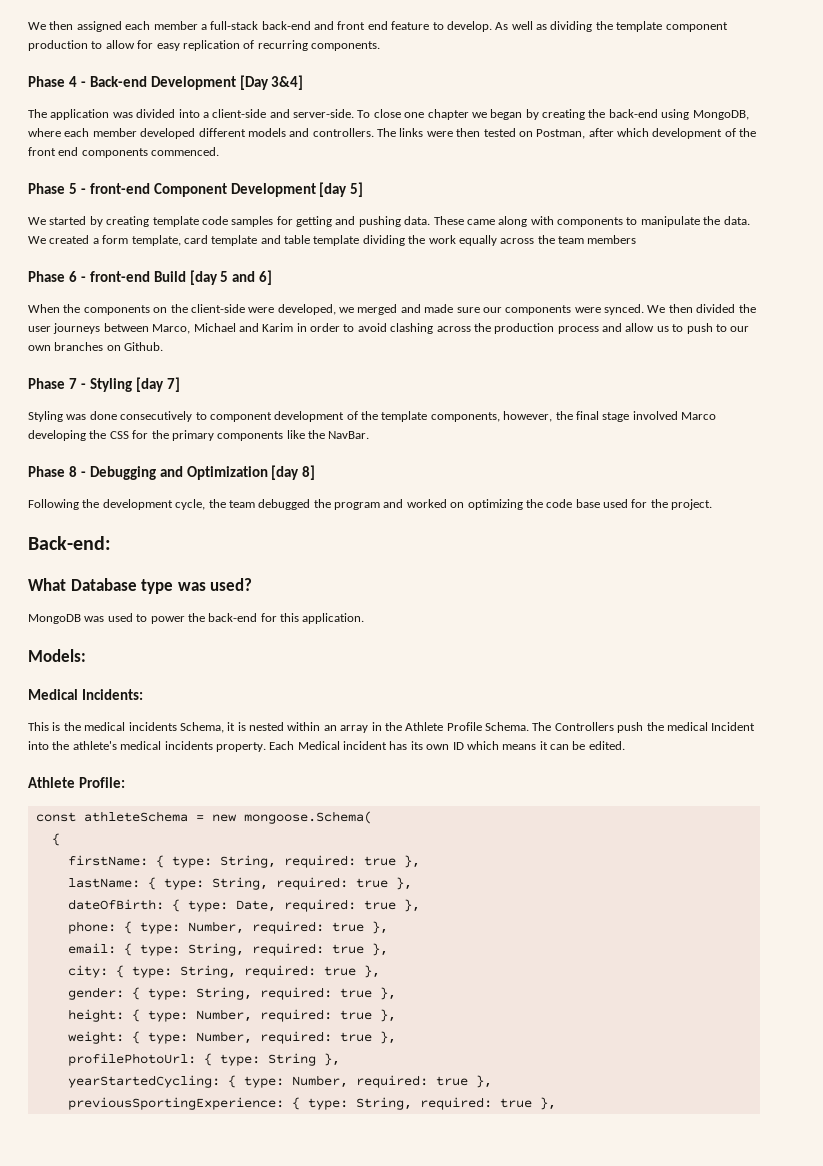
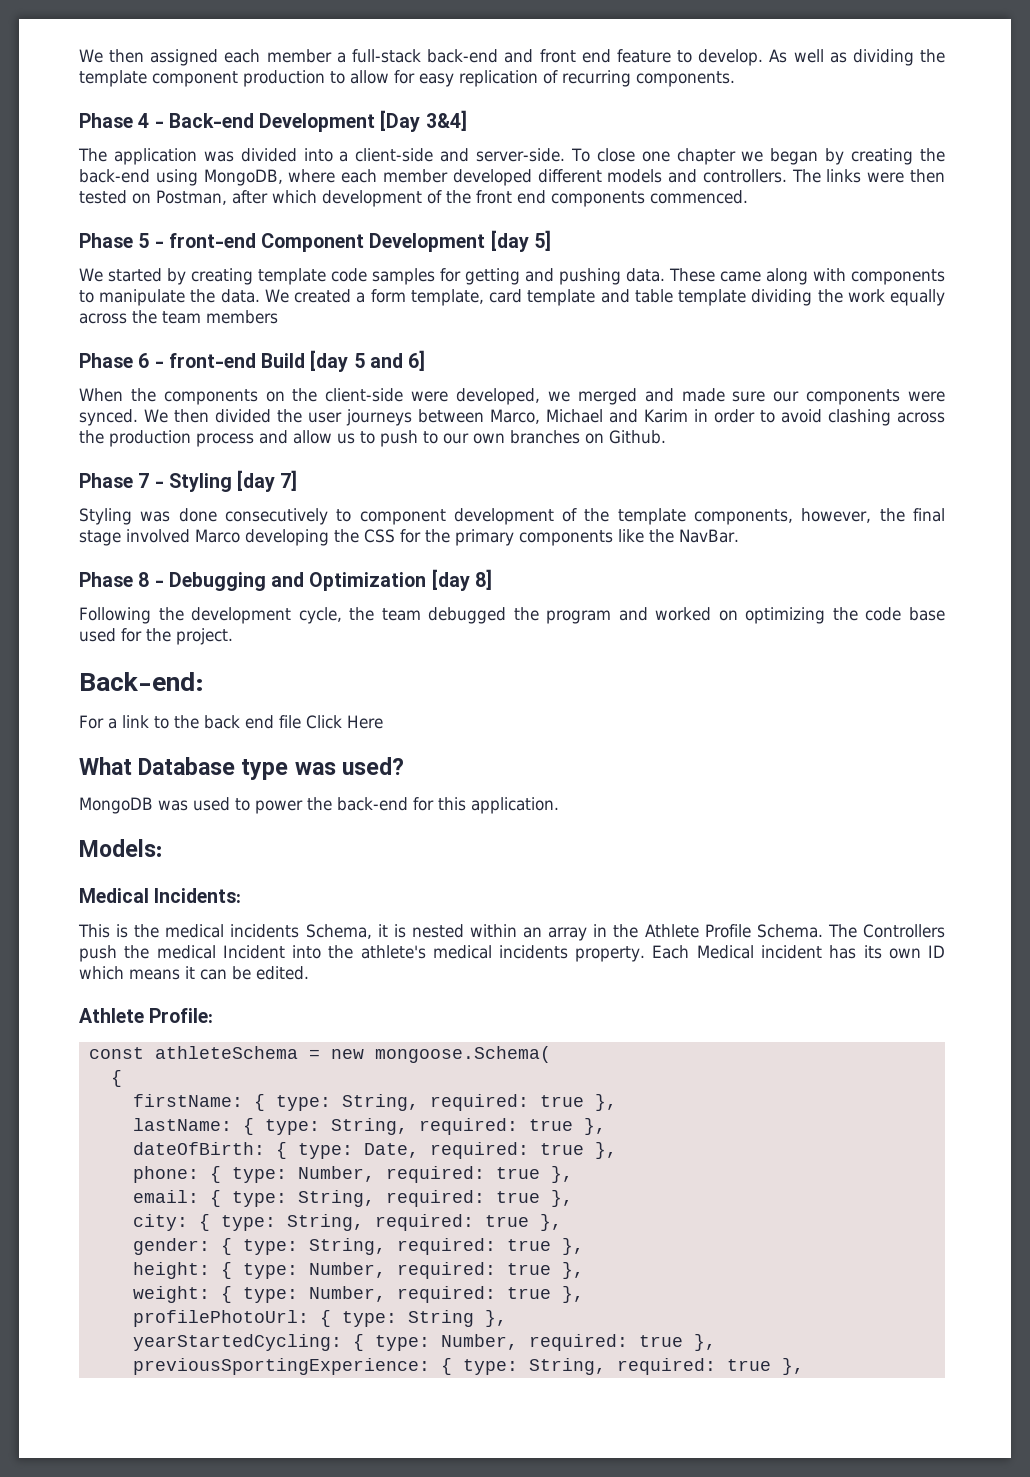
+ For a link to the back end file Click Here

